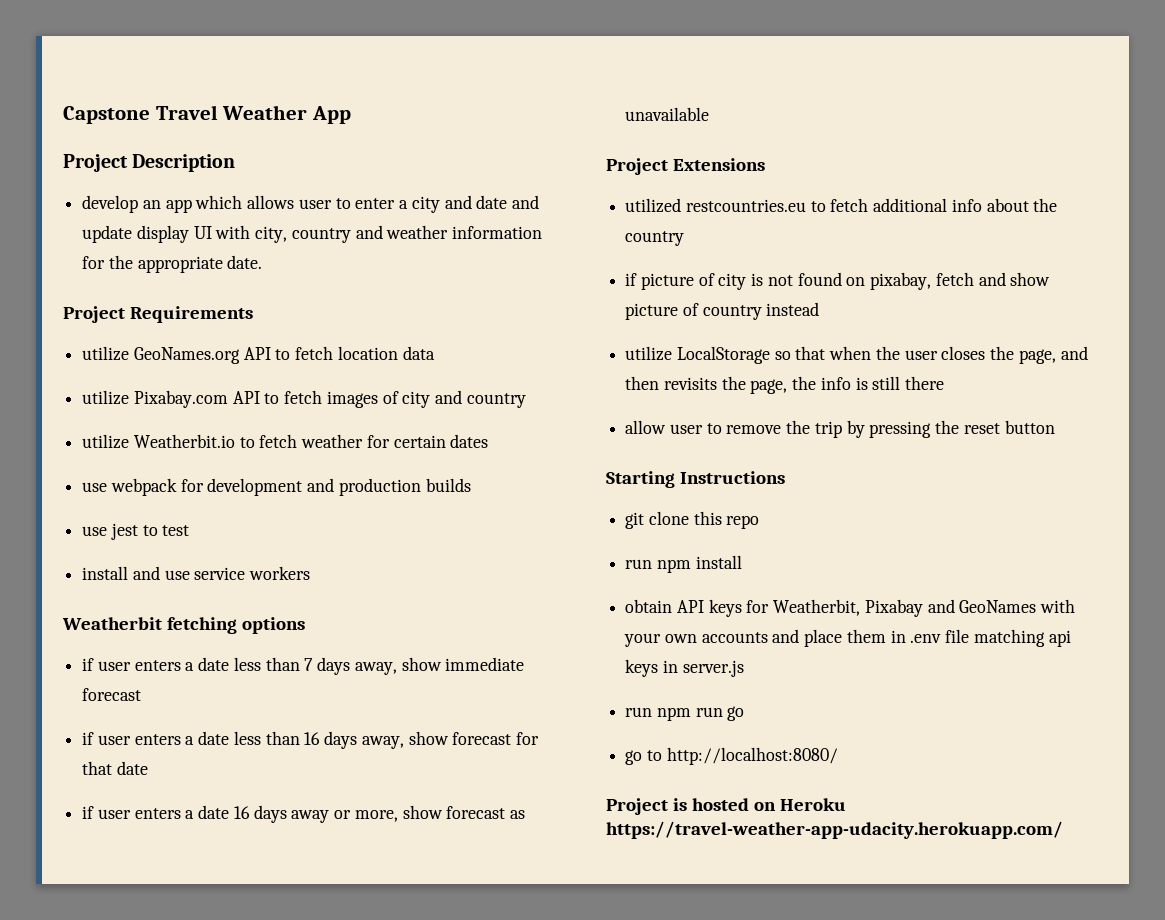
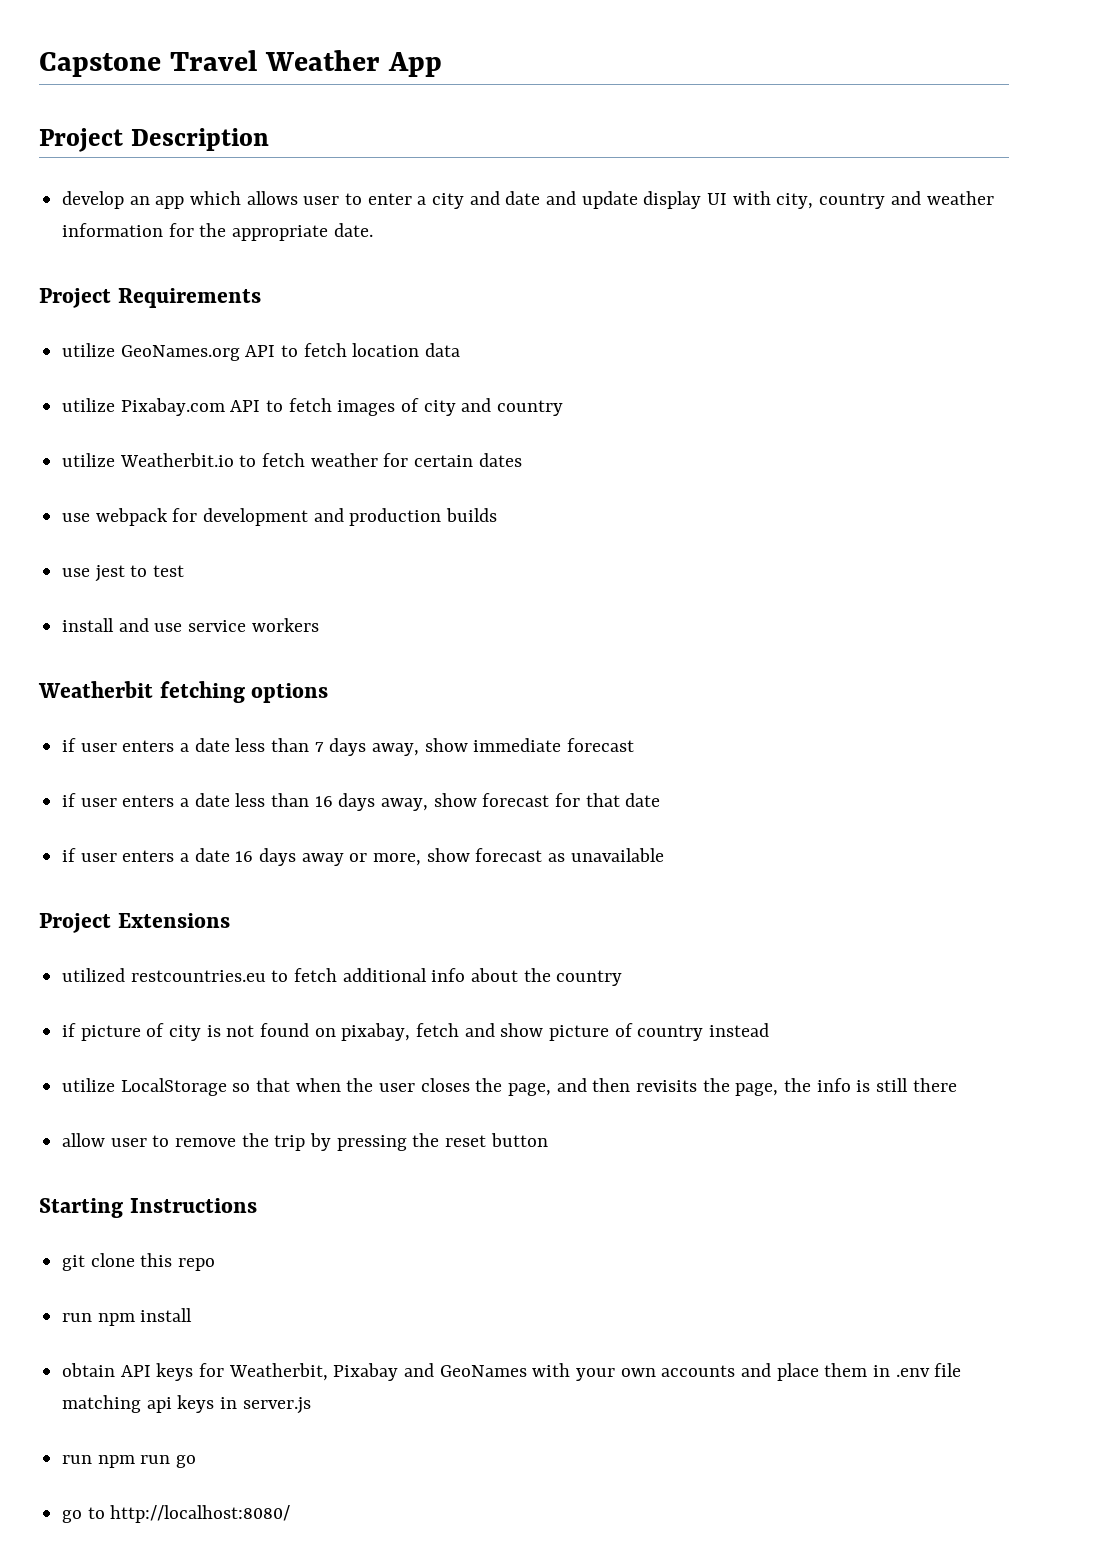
- Project is hosted on Heroku https://travel-weather-app-udacity.herokuapp.com/

